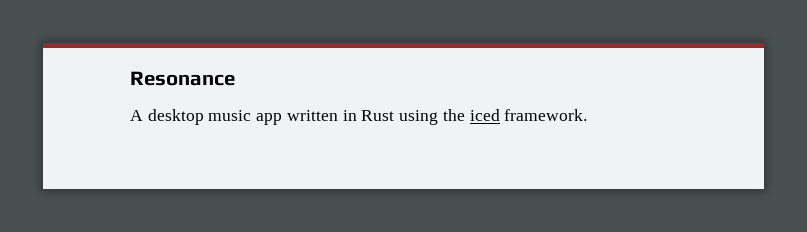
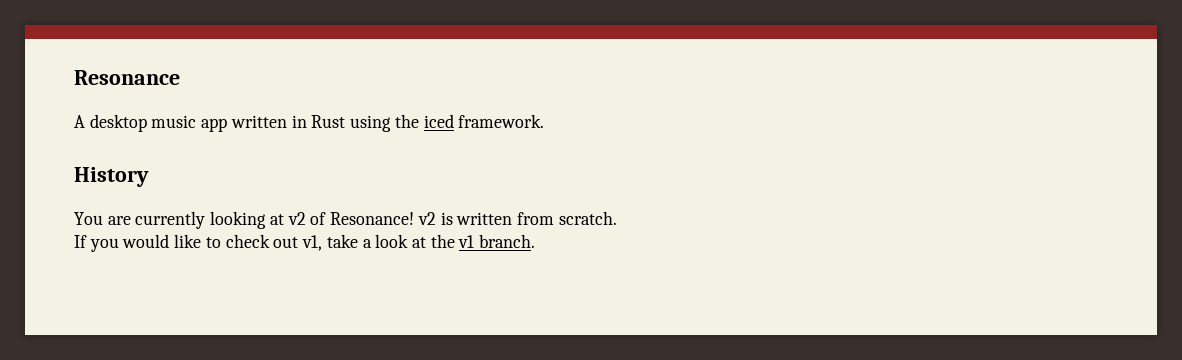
+ History
+ You are currently looking at v2 of Resonance! v2 is written from scratch.
+ If you would like to check out v1, take a look at the v1 branch.

